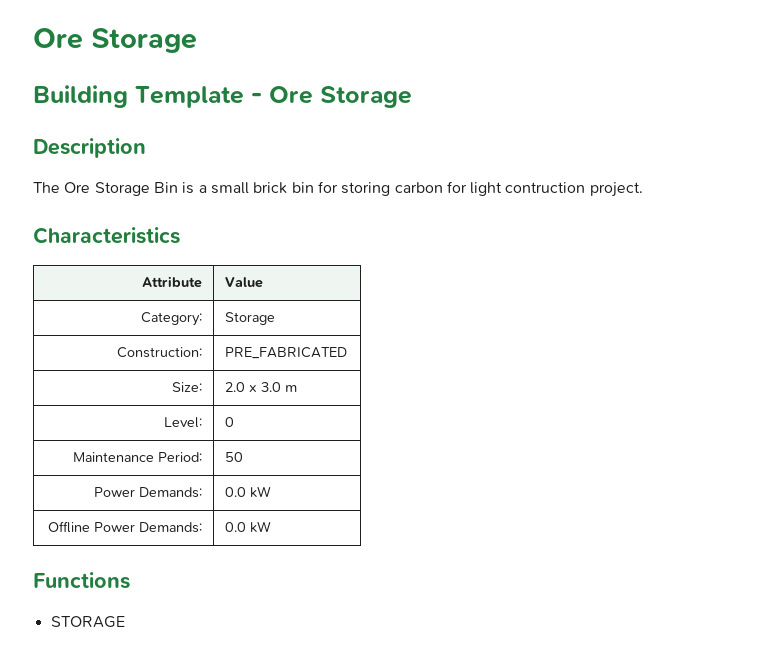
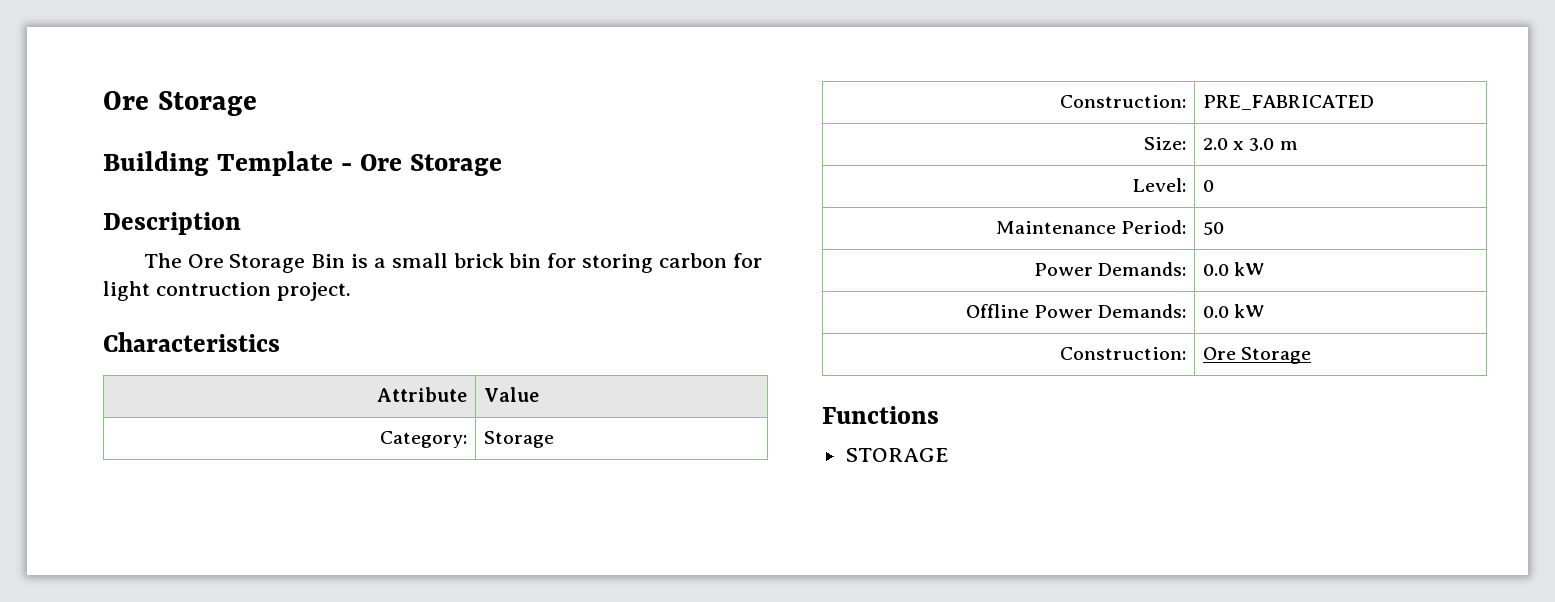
+ Construction: | Ore Storage

